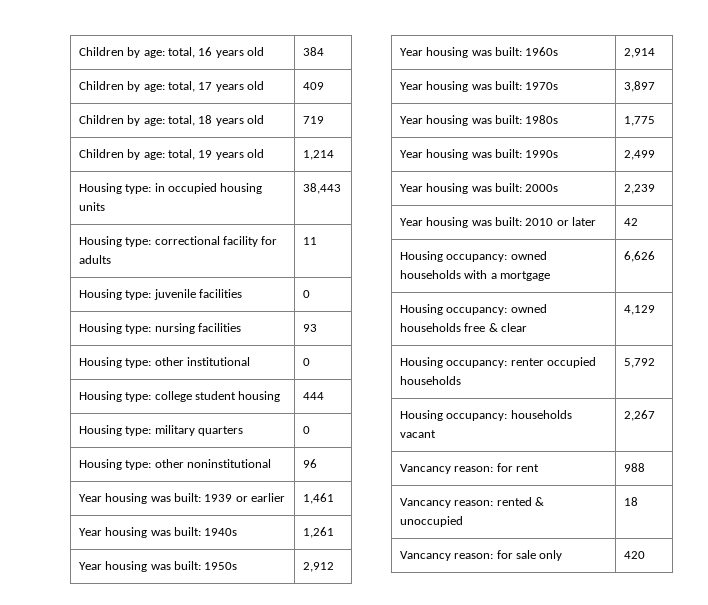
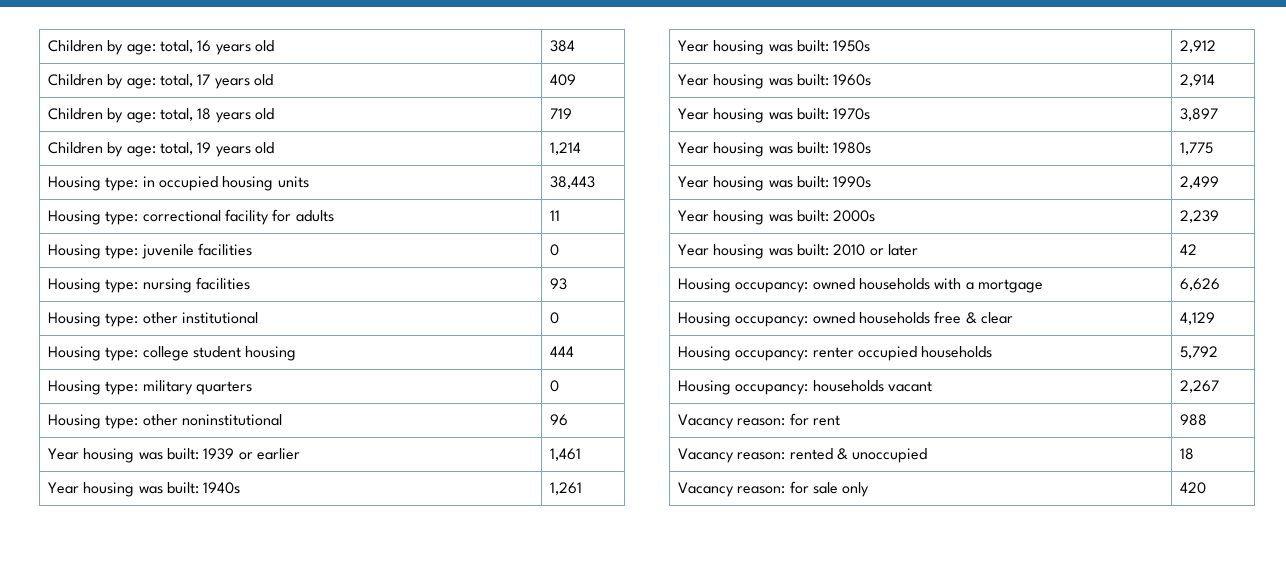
- Vancancy reason: for rent | 988
+ Vacancy reason: for rent | 988
- Vancancy reason: rented & unoccupied | 18
+ Vacancy reason: rented & unoccupied | 18
- Vancancy reason: for sale only | 420
+ Vacancy reason: for sale only | 420

